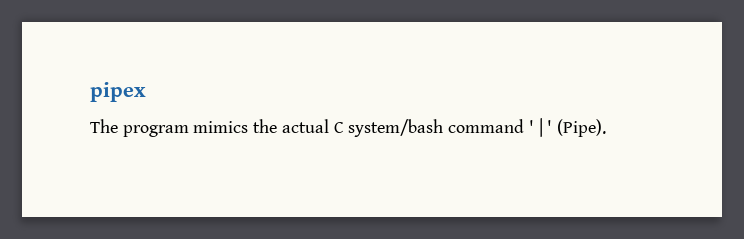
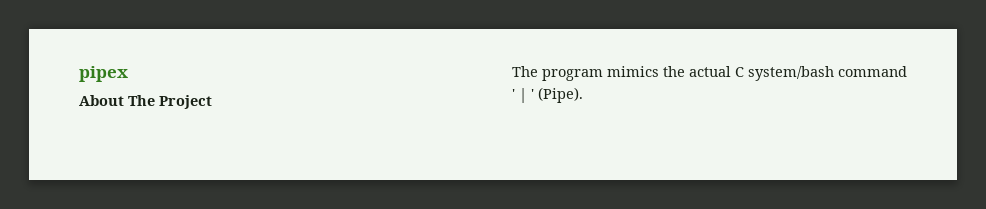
+ About The Project

